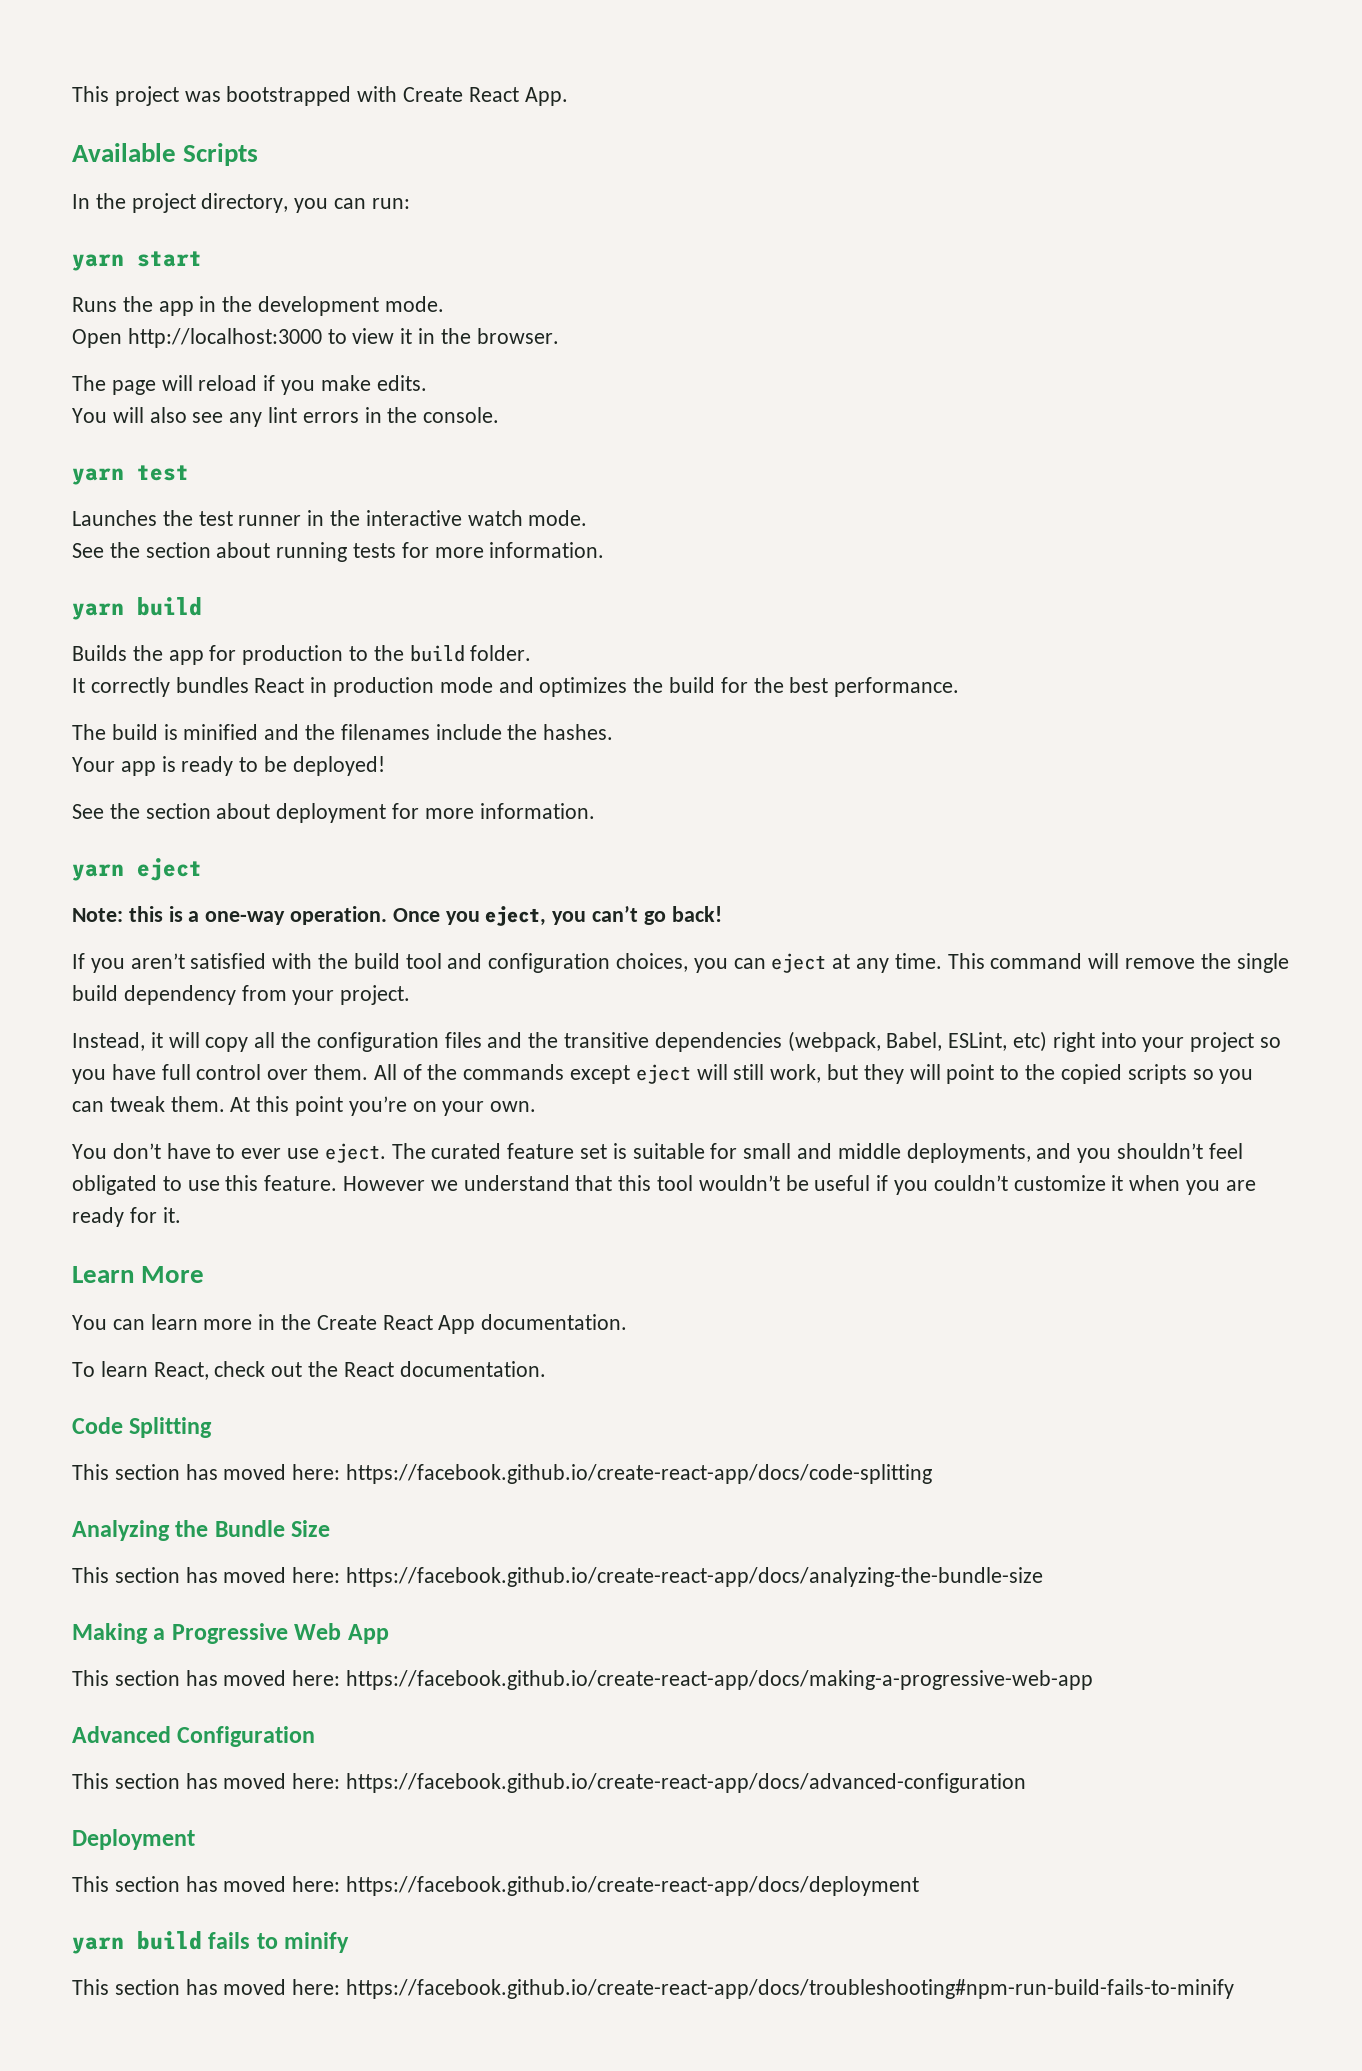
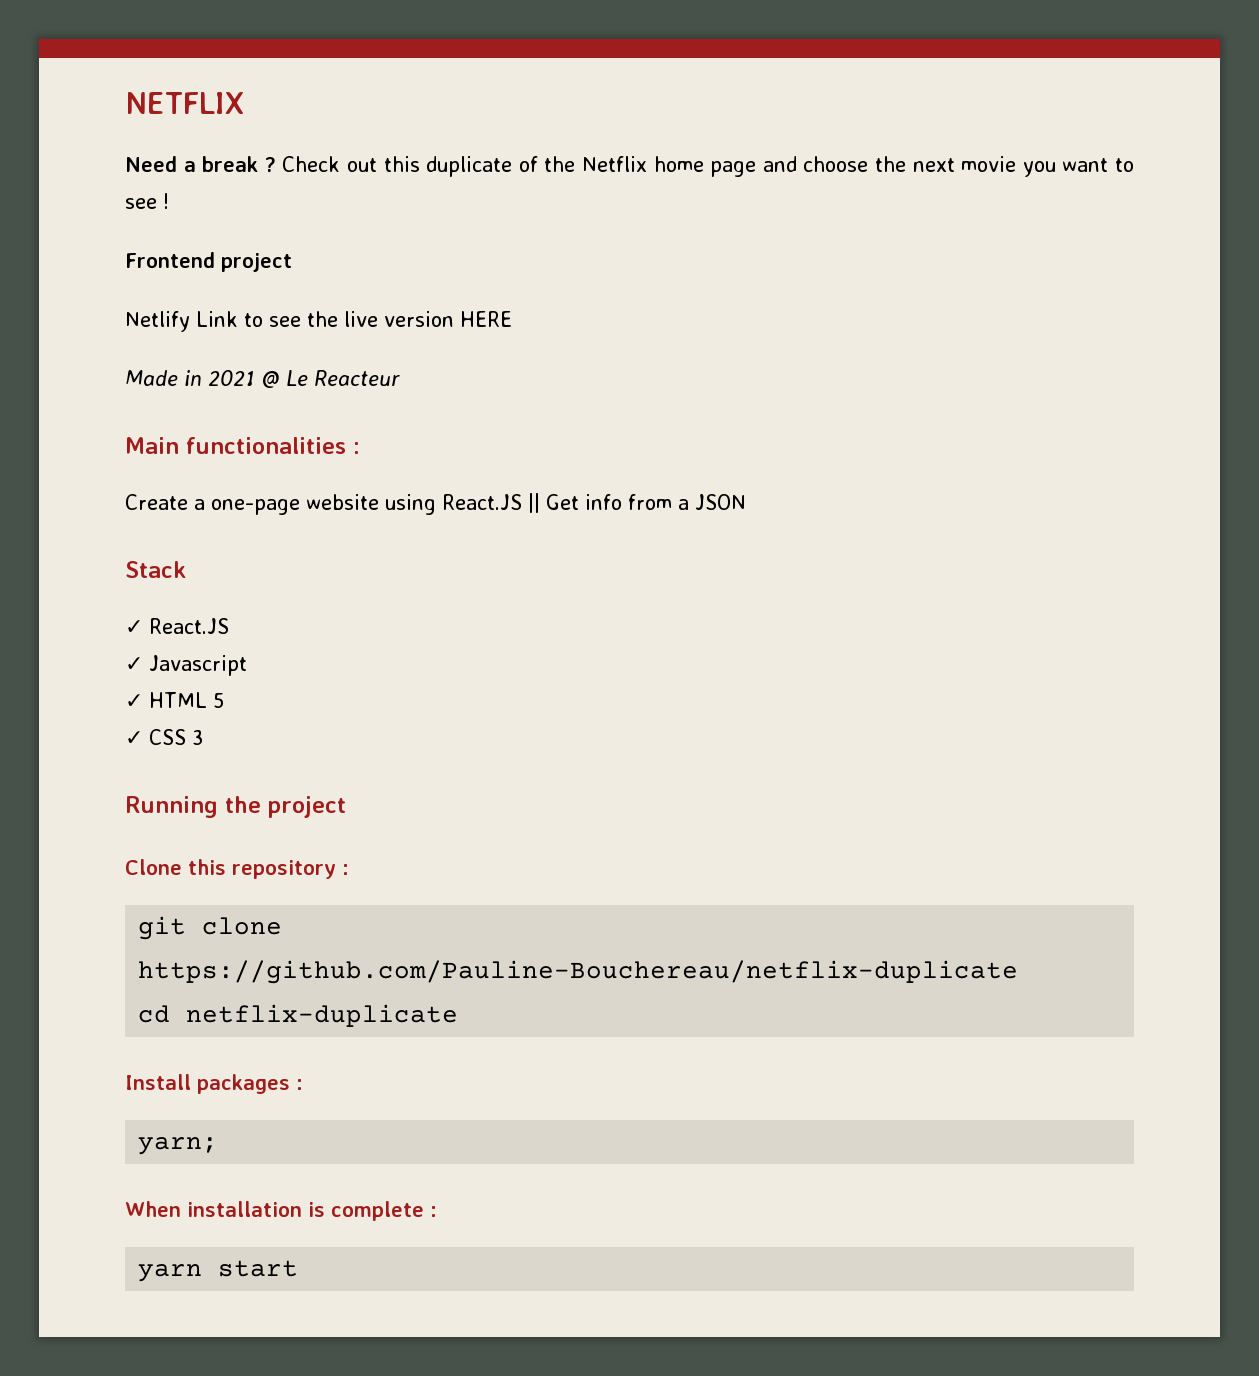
- This project was bootstrapped with Create React App.
- Available Scripts
- In the project directory, you can run:
+ NETFLIX
+ Need a break ? Check out this duplicate of the Netflix home page and choose the next movie you want to see !
+ Frontend project
+ Netlify Link to see the live version HERE
+ Made in 2021 @ Le Reacteur
+ Main functionalities :
+ Create a one-page website using React.JS || Get info from a JSON
+ Stack
+ ✓ React.JS
+ ✓ Javascript
+ ✓ HTML 5
+ ✓ CSS 3
+ Running the project
+ Clone this repository :
+ git clone https://github.com/Pauline-Bouchereau/netflix-duplicate
+ cd netflix-duplicate
+ Install packages :
+ yarn;
+ When installation is complete :
  yarn start
- Runs the app in the development mode.
- Open http://localhost:3000 to view it in the browser.
- The page will reload if you make edits.
- You will also see any lint errors in the console.
- yarn test
- Launches the test runner in the interactive watch mode.
- See the section about running tests for more information.
- yarn build
- Builds the app for production to the build folder.
- It correctly bundles React in production mode and optimizes the build for the best performance.
- The build is minified and the filenames include the hashes.
- Your app is ready to be deployed!
- See the section about deployment for more information.
- yarn eject
- Note: this is a one-way operation. Once you eject, you can’t go back!
- If you aren’t satisfied with the build tool and configuration choices, you can eject at any time. This command will remove the single build dependency from your project.
- Instead, it will copy all the configuration files and the transitive dependencies (webpack, Babel, ESLint, etc) right into your project so you have full control over them. All of the commands except eject will still work, but they will point to the copied scripts so you can tweak them. At this point you’re on your own.
- You don’t have to ever use eject. The curated feature set is suitable for small and middle deployments, and you shouldn’t feel obligated to use this feature. However we understand that this tool wouldn’t be useful if you couldn’t customize it when you are ready for it.
- Learn More
- You can learn more in the Create React App documentation.
- To learn React, check out the React documentation.
- Code Splitting
- This section has moved here: https://facebook.github.io/create-react-app/docs/code-splitting
- Analyzing the Bundle Size
- This section has moved here: https://facebook.github.io/create-react-app/docs/analyzing-the-bundle-size
- Making a Progressive Web App
- This section has moved here: https://facebook.github.io/create-react-app/docs/making-a-progressive-web-app
- Advanced Configuration
- This section has moved here: https://facebook.github.io/create-react-app/docs/advanced-configuration
- Deployment
- This section has moved here: https://facebook.github.io/create-react-app/docs/deployment
- yarn build fails to minify
- This section has moved here: https://facebook.github.io/create-react-app/docs/troubleshooting#npm-run-build-fails-to-minify

